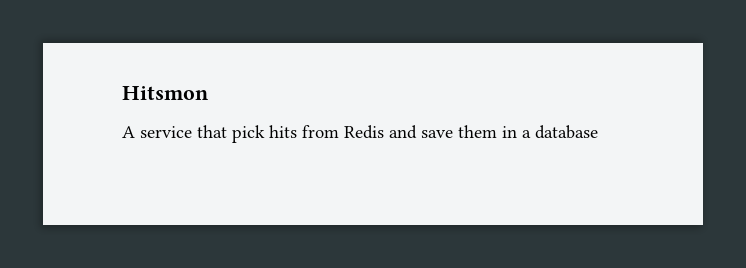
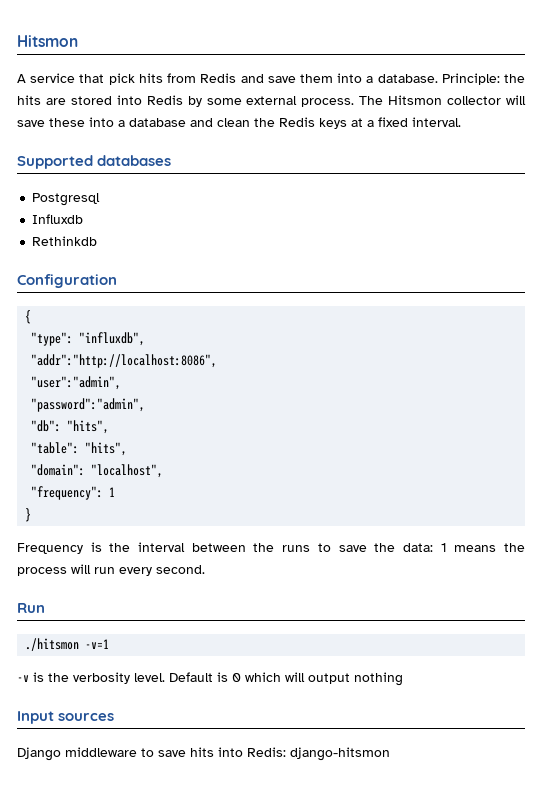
- A service that pick hits from Redis and save them in a database
+ A service that pick hits from Redis and save them into a database. Principle: the hits are stored into Redis by some external process. The Hitsmon collector will save these into a database and clean the Redis keys at a fixed interval.
+ Supported databases
+ Postgresql
+ Influxdb
+ Rethinkdb
+ Configuration
+ {
+ "type": "influxdb",
+ "addr":"http://localhost:8086",
+ "user":"admin",
+ "password":"admin",
+ "db": "hits",
+ "table": "hits",
+ "domain": "localhost",
+ "frequency": 1
+ }
+ Frequency is the interval between the runs to save the data: 1 means the process will run every second.
+ Run
+ ./hitsmon -v=1
+ -v is the verbosity level. Default is 0 which will output nothing
+ Input sources
+ Django middleware to save hits into Redis: django-hitsmon

